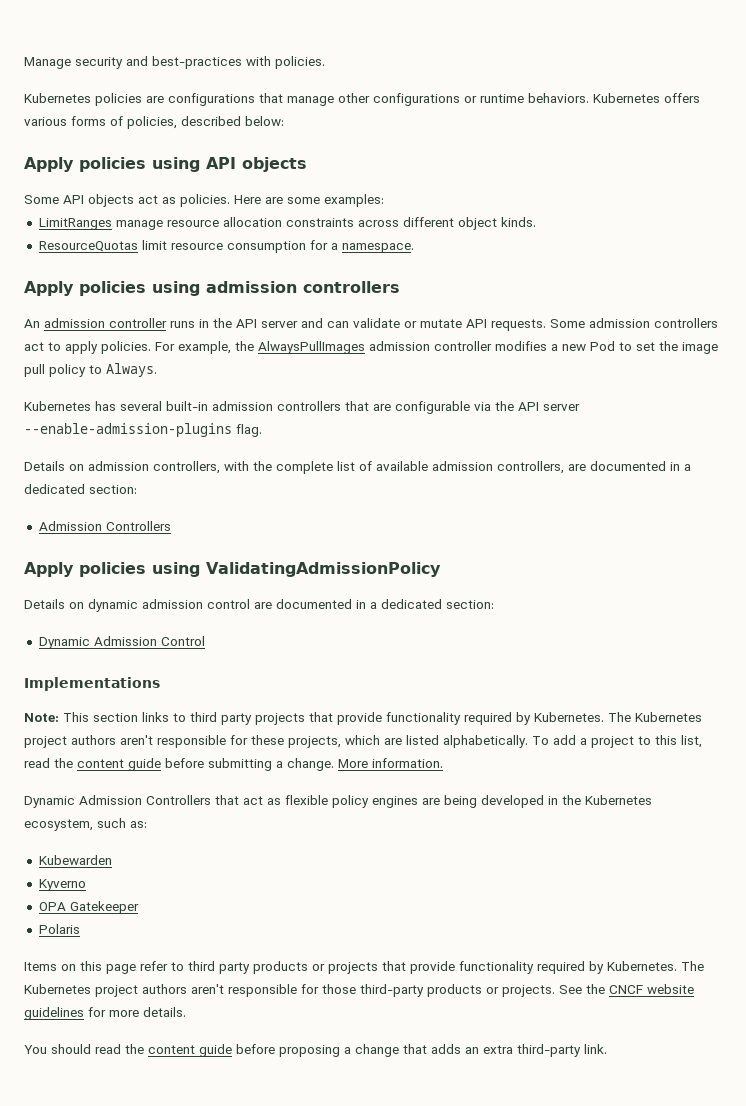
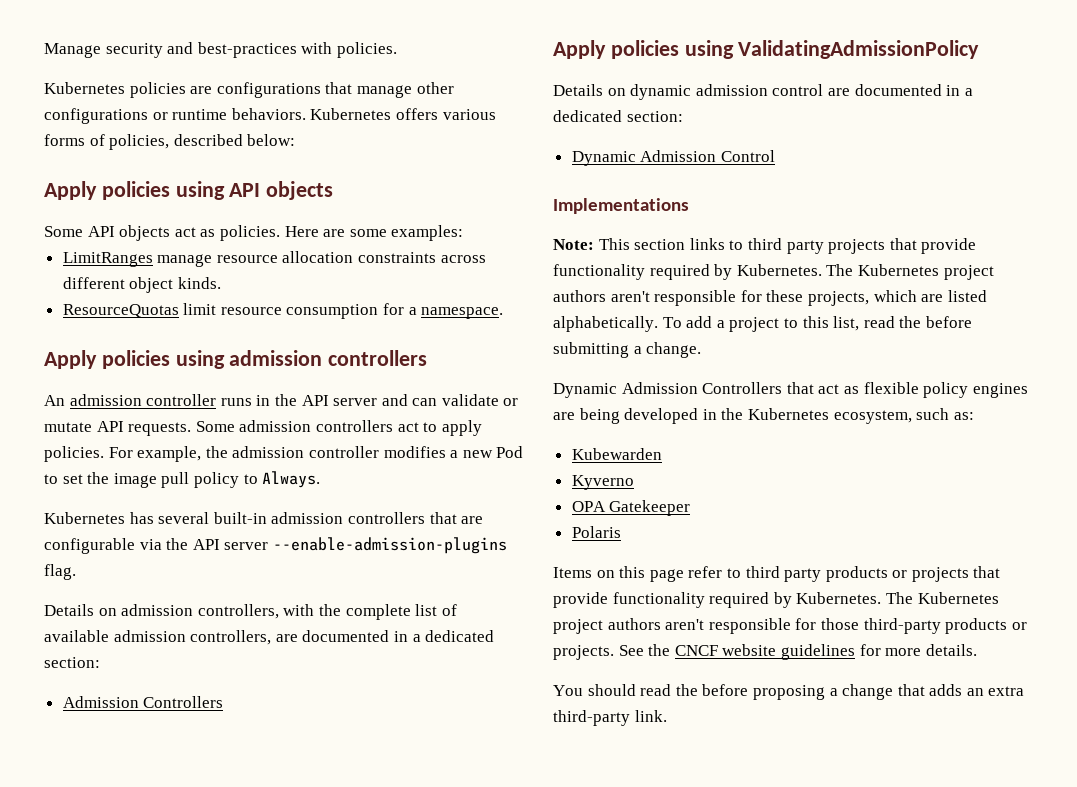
- For example, the AlwaysPullImages admission controller modifies a new Pod to set the image pull policy to Always.
+ For example, the admission controller modifies a new Pod to set the image pull policy to Always.
- To add a project to this list, read the content guide before submitting a change. More information.
+ To add a project to this list, read the before submitting a change.
- You should read the content guide before proposing a change that adds an extra third-party link.
+ You should read the before proposing a change that adds an extra third-party link.

